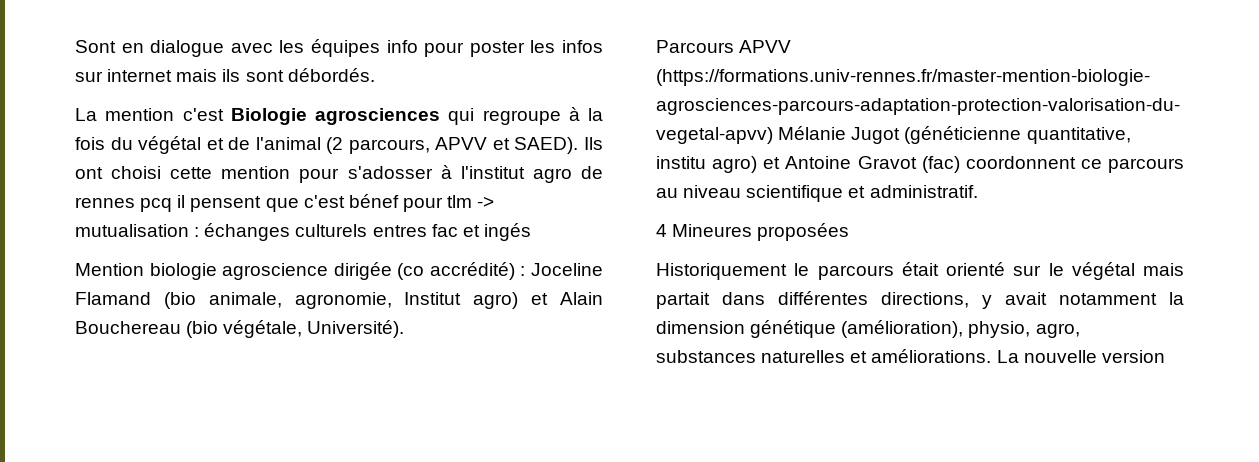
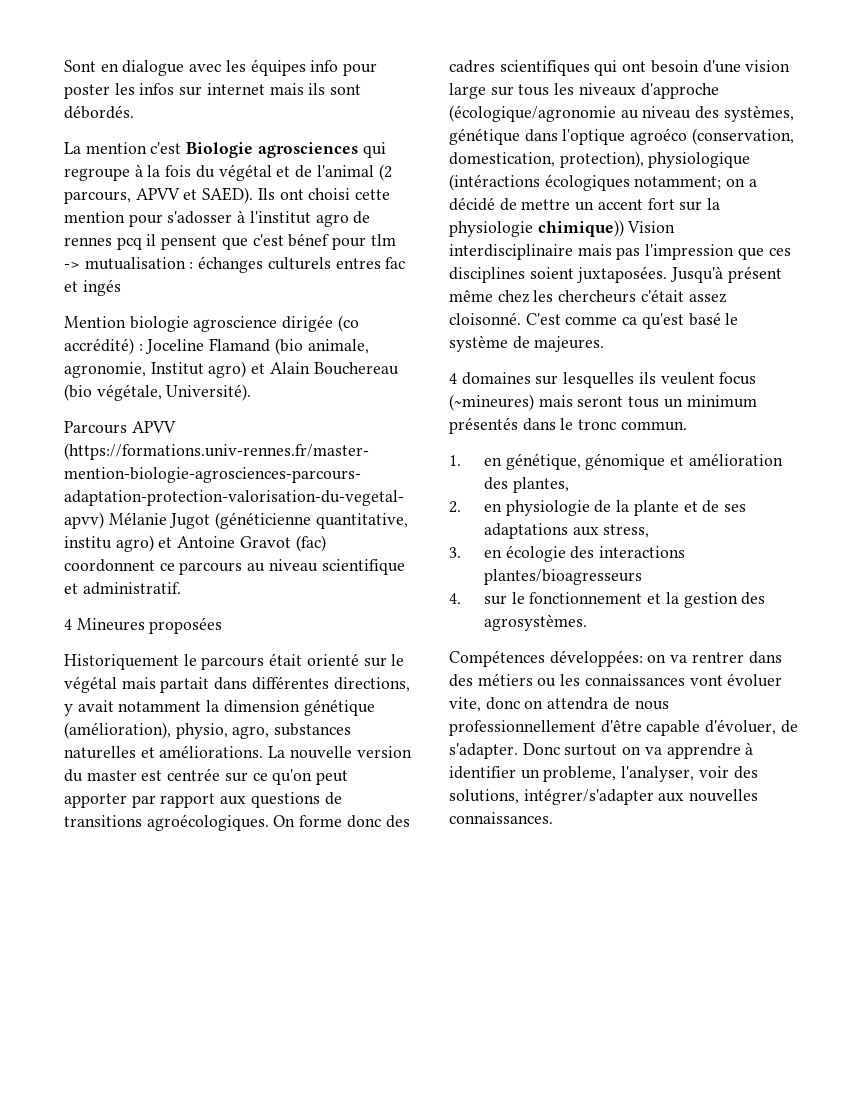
- La nouvelle version
+ La nouvelle version du master est centrée sur ce qu'on peut apporter par rapport aux questions de transitions agroécologiques. On forme donc des cadres scientifiques qui ont besoin d'une vision large sur tous les niveaux d'approche (écologique/agronomie au niveau des systèmes, génétique dans l'optique agroéco (conservation, domestication, protection), physiologique (intéractions écologiques notamment; on a décidé de mettre un accent fort sur la physiologie chimique)) Vision interdisciplinaire mais pas l'impression que ces disciplines soient juxtaposées. Jusqu'à présent même chez les chercheurs c'était assez cloisonné. C'est comme ca qu'est basé le système de majeures.
+ 4 domaines sur lesquelles ils veulent focus (~mineures) mais seront tous un minimum présentés dans le tronc commun.
+ 1. en génétique, génomique et amélioration des plantes,
+ 2. en physiologie de la plante et de ses adaptations aux stress,
+ 3. en écologie des interactions plantes/bioagresseurs
+ 4. sur le fonctionnement et la gestion des agrosystèmes.
+ Compétences développées: on va rentrer dans des métiers ou les connaissances vont évoluer vite, donc on attendra de nous professionnellement d'être capable d'évoluer, de s'adapter. Donc surtout on va apprendre à identifier un probleme, l'analyser, voir des solutions, intégrer/s'adapter aux nouvelles connaissances.

